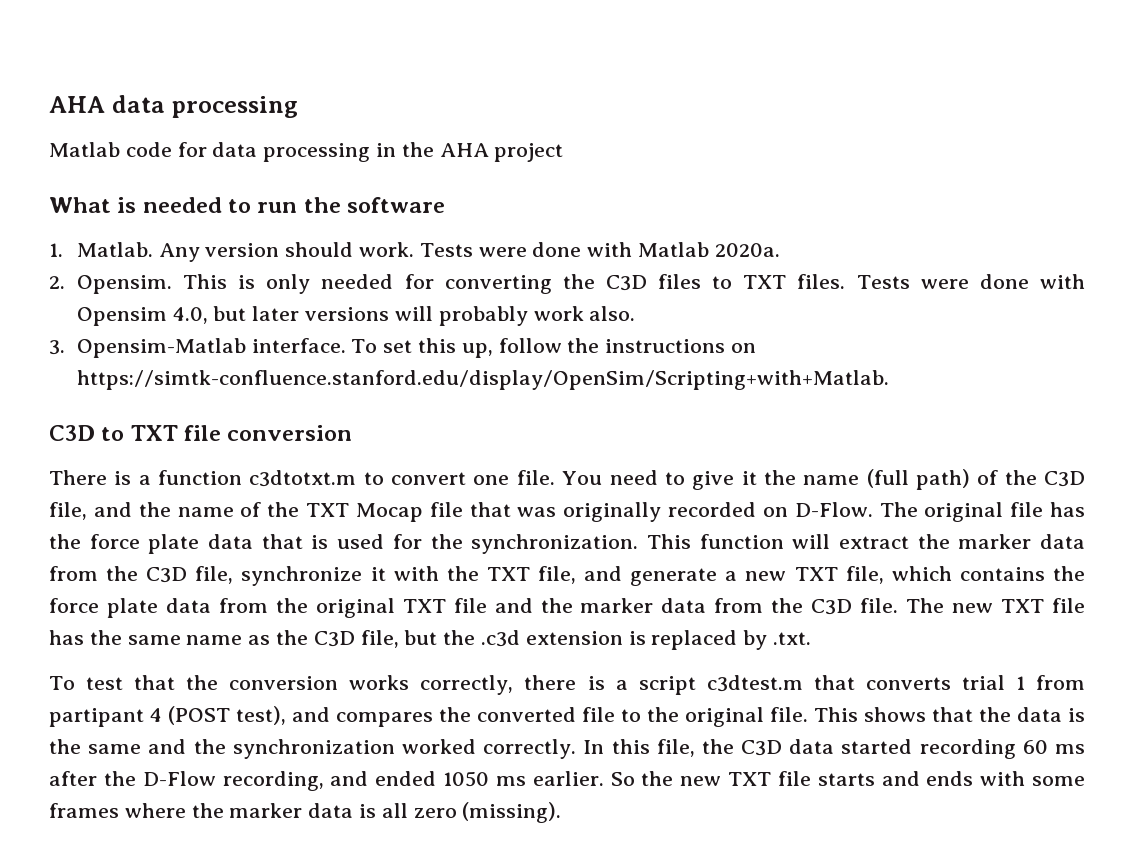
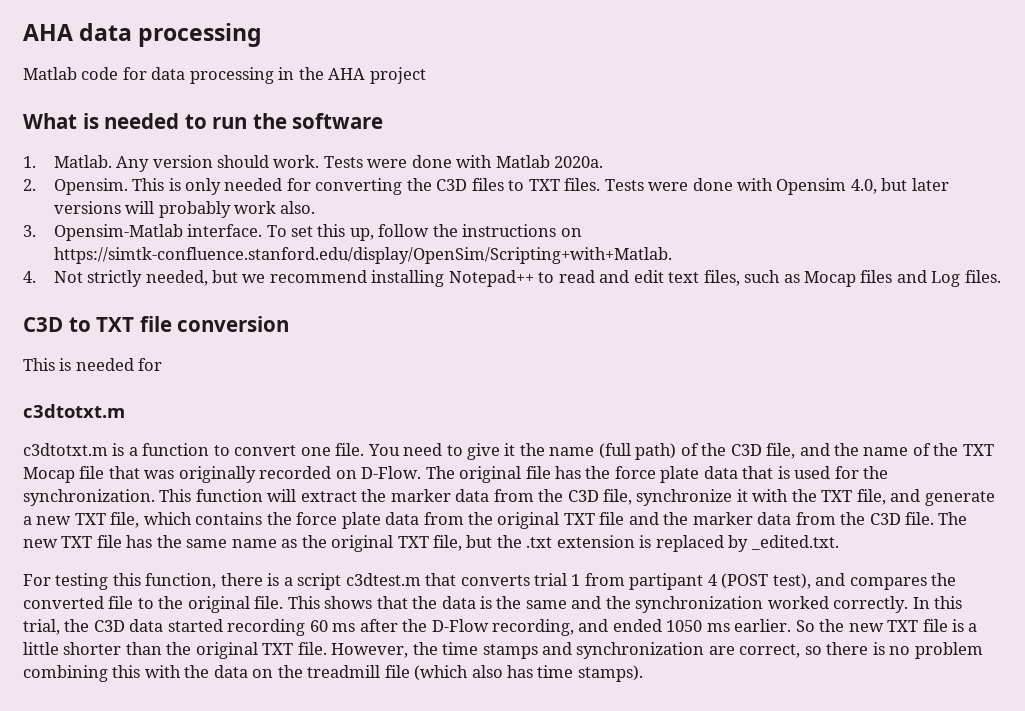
+ 4. Not strictly needed, but we recommend installing Notepad++ to read and edit text files, such as Mocap files and Log files.
- There is a function c3dtotxt.m to convert one file.
+ This is needed for
+ c3dtotxt.m
+ c3dtotxt.m is a function to convert one file.
- The new TXT file has the same name as the C3D file, but the .c3d extension is replaced by .txt.
- To test that the conversion works correctly, there is a script c3dtest.m that converts trial 1 from partipant 4 (POST test), and compares the converted file to the original file.
+ The new TXT file has the same name as the original TXT file, but the .txt extension is replaced by _edited.txt.
+ For testing this function, there is a script c3dtest.m that converts trial 1 from partipant 4 (POST test), and compares the converted file to the original file.
- In this file, the C3D data started recording 60 ms after the D-Flow recording, and ended 1050 ms earlier.
+ In this trial, the C3D data started recording 60 ms after the D-Flow recording, and ended 1050 ms earlier.
- So the new TXT file starts and ends with some frames where the marker data is all zero (missing).
+ So the new TXT file is a little shorter than the original TXT file. However, the time stamps and synchronization are correct, so there is no problem combining this with the data on the treadmill file (which also has time stamps).

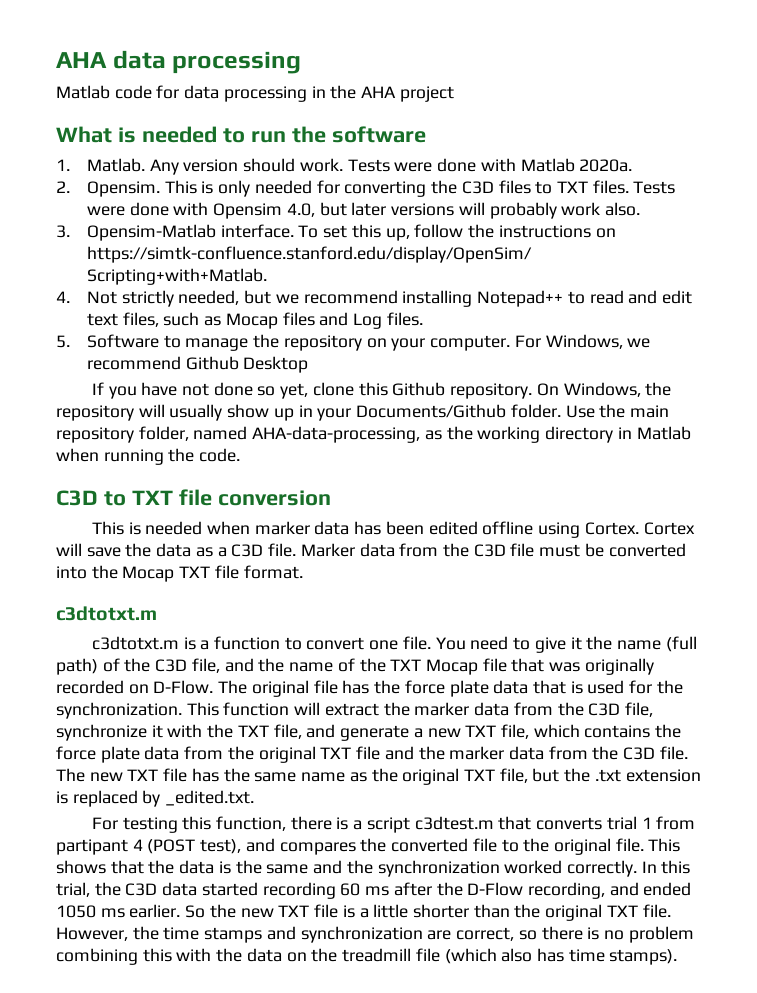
+ 5. Software to manage the repository on your computer. For Windows, we recommend Github Desktop
+ If you have not done so yet, clone this Github repository. On Windows, the repository will usually show up in your Documents/Github folder. Use the main repository folder, named AHA-data-processing, as the working directory in Matlab when running the code.
- This is needed for
+ This is needed when marker data has been edited offline using Cortex. Cortex will save the data as a C3D file. Marker data from the C3D file must be converted into the Mocap TXT file format.

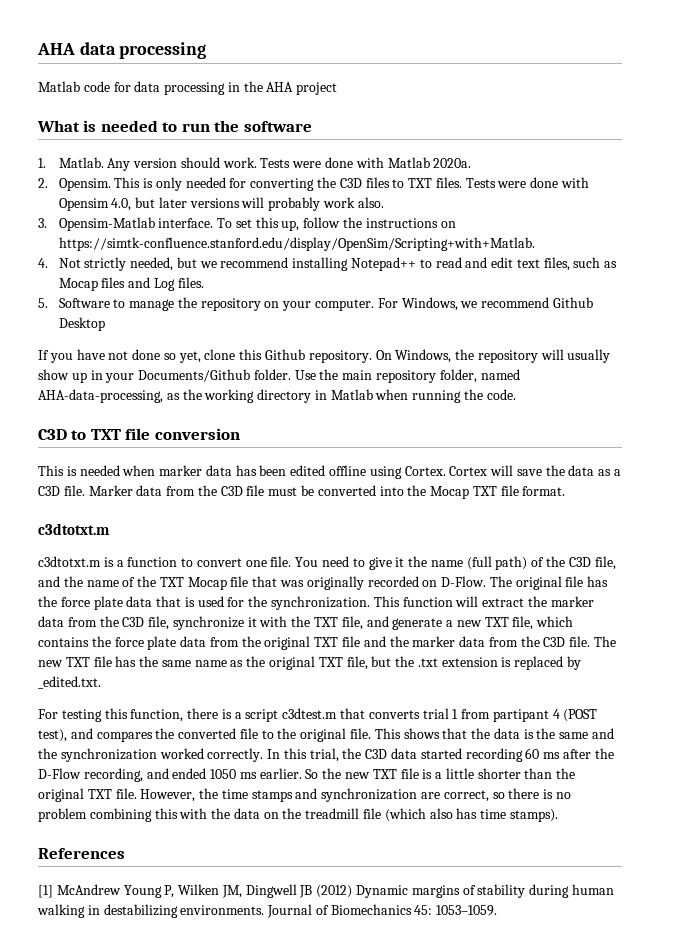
+ References
+ [1] McAndrew Young P, Wilken JM, Dingwell JB (2012) Dynamic margins of stability during human walking in destabilizing environments. Journal of Biomechanics 45: 1053–1059.

